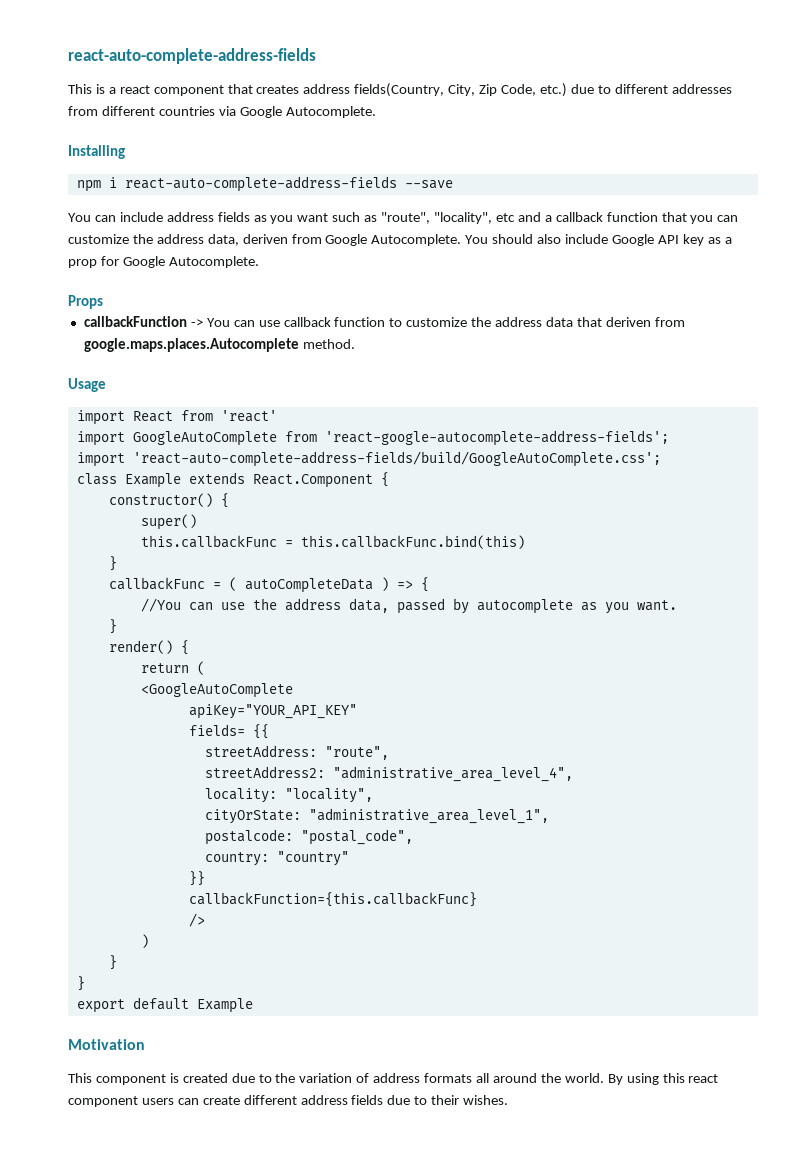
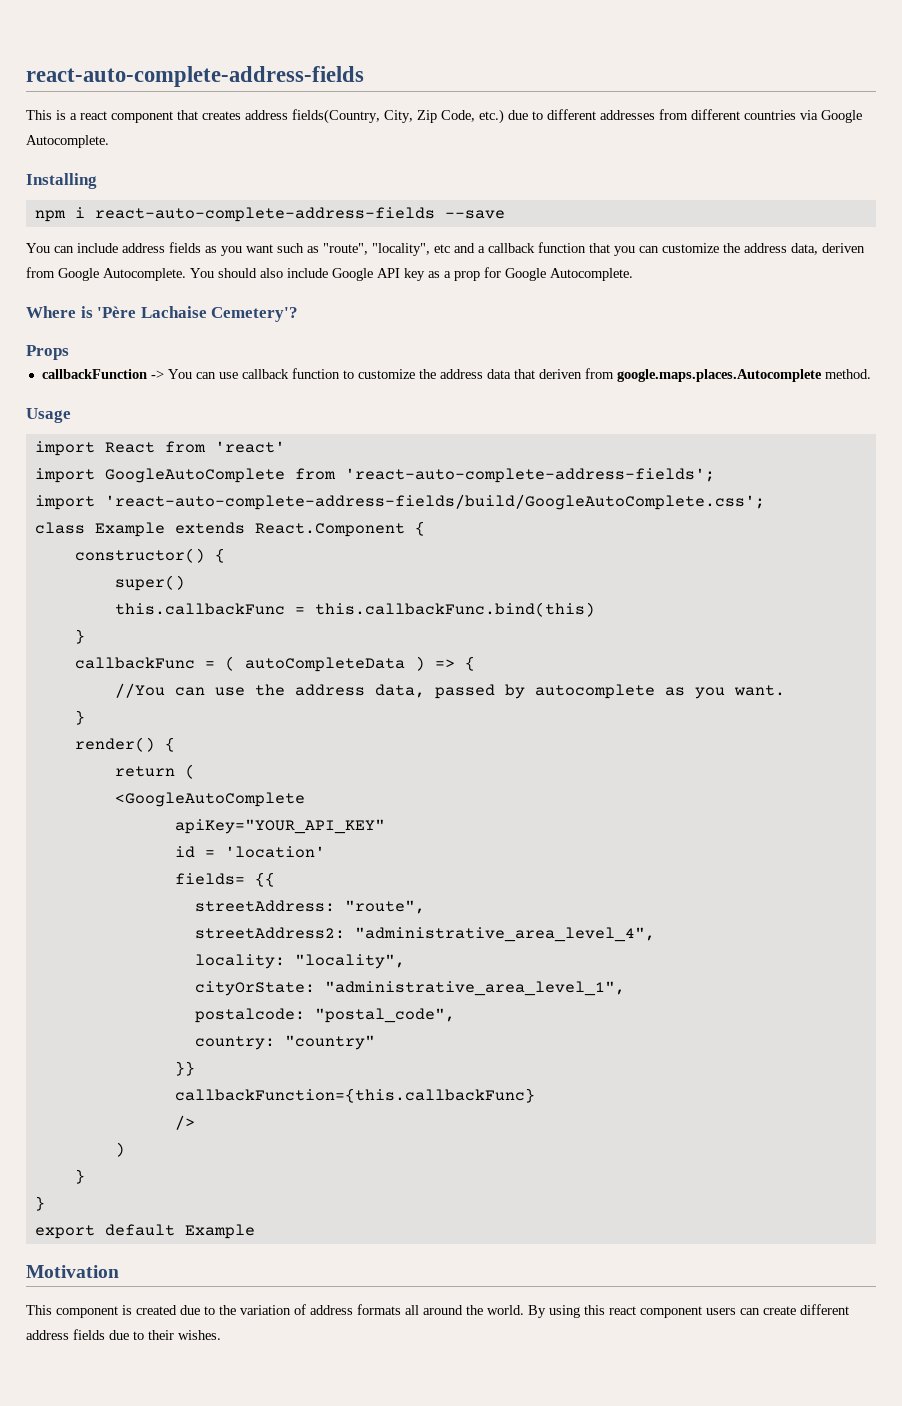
+ Where is 'Père Lachaise Cemetery'?
- import GoogleAutoComplete from 'react-google-autocomplete-address-fields';
+ import GoogleAutoComplete from 'react-auto-complete-address-fields';
+ id = 'location'

